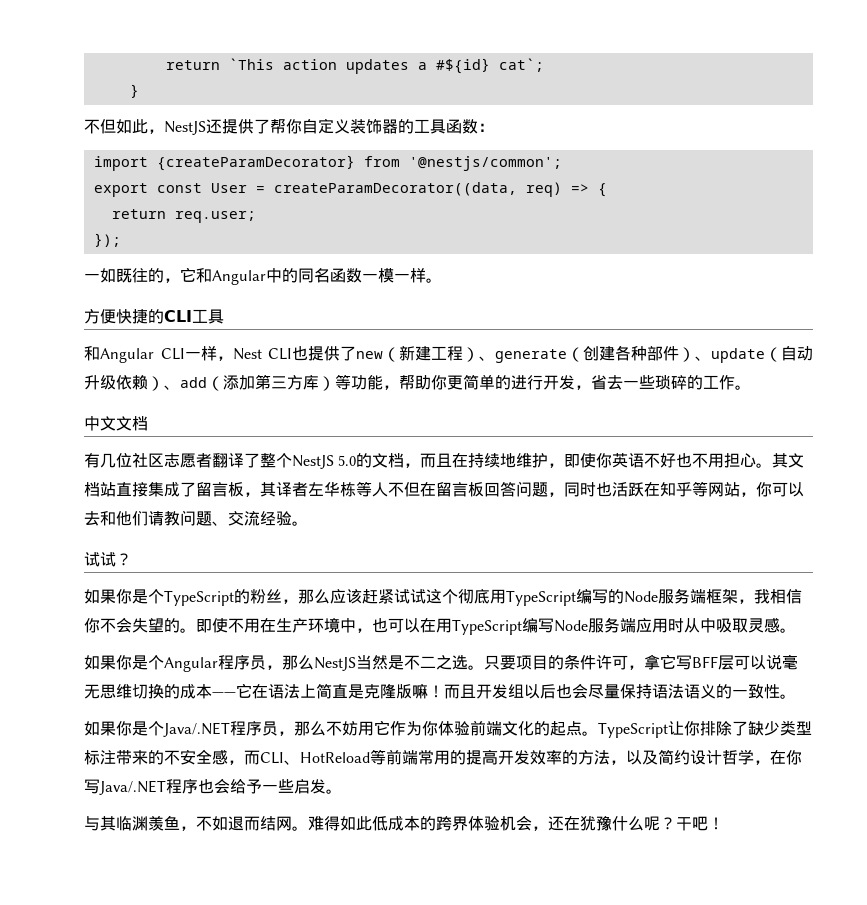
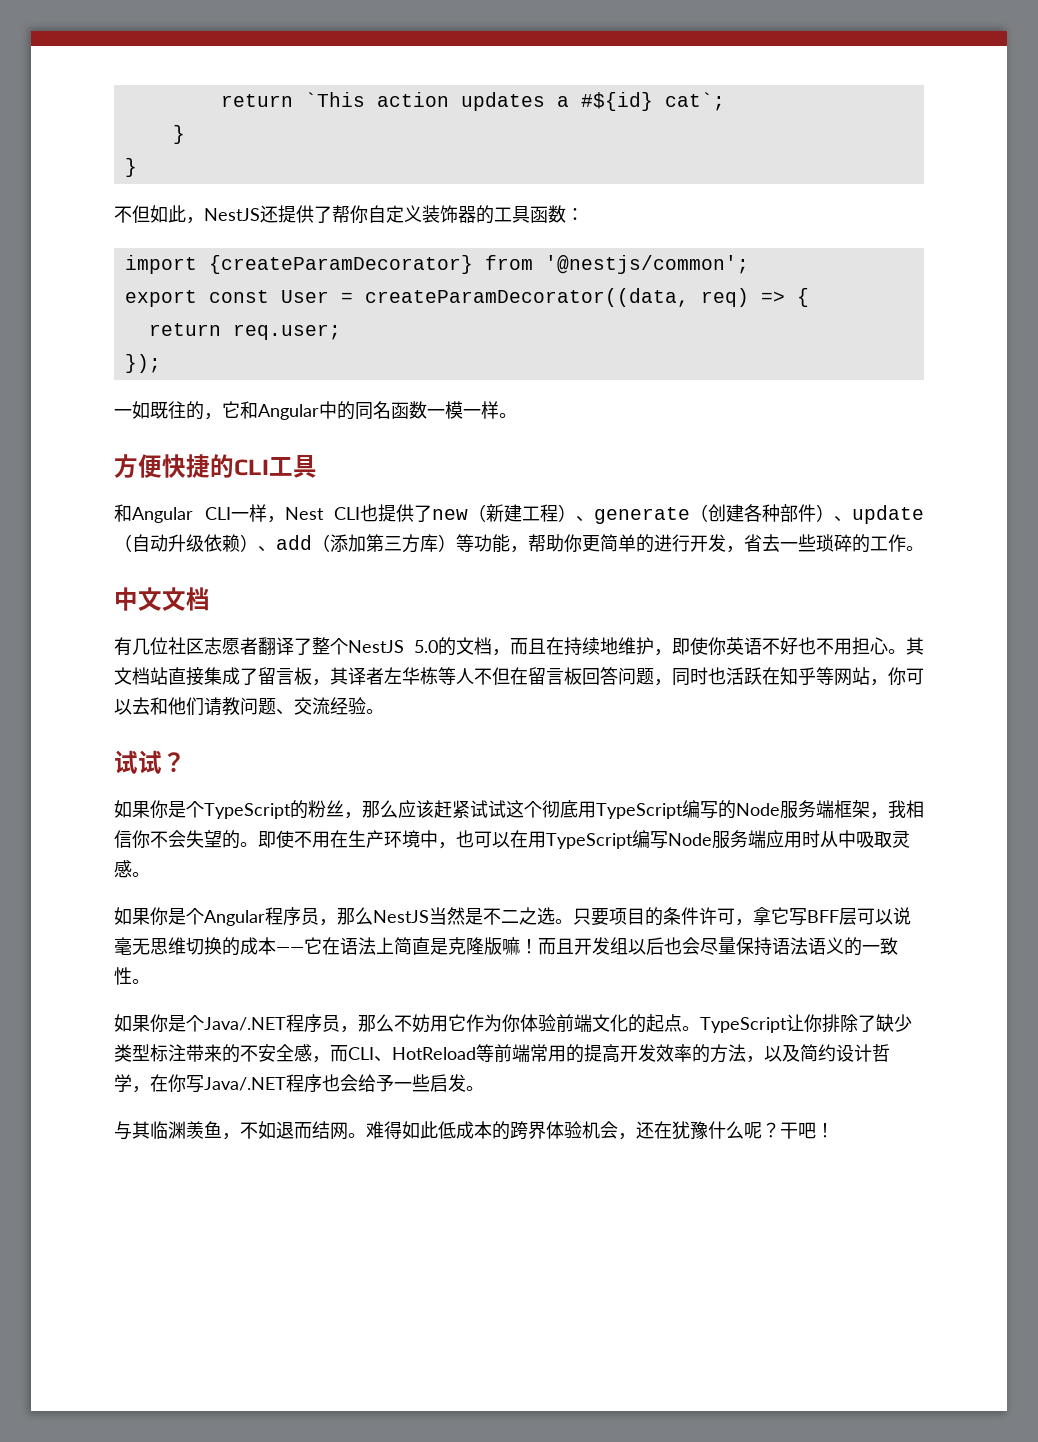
  return `This action updates a #${id} cat`;
+ }

